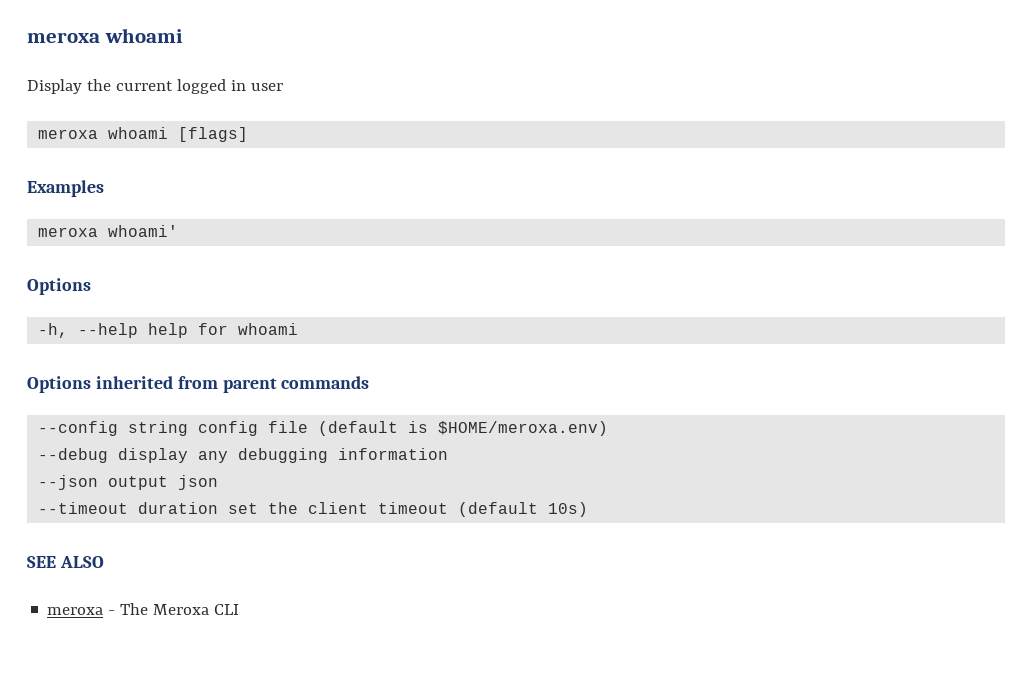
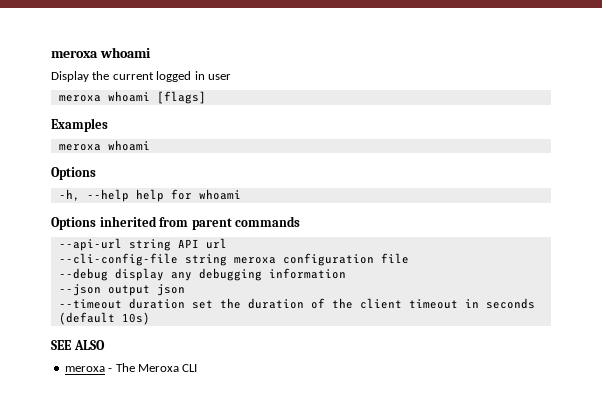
  Examples
- meroxa whoami'
+ meroxa whoami
- --config string config file (default is $HOME/meroxa.env)
+ --api-url string API url
+ --cli-config-file string meroxa configuration file
- --timeout duration set the client timeout (default 10s)
+ --timeout duration set the duration of the client timeout in seconds (default 10s)

